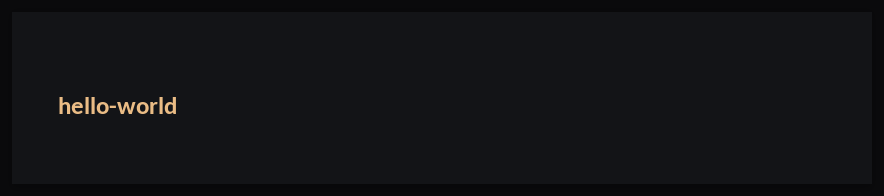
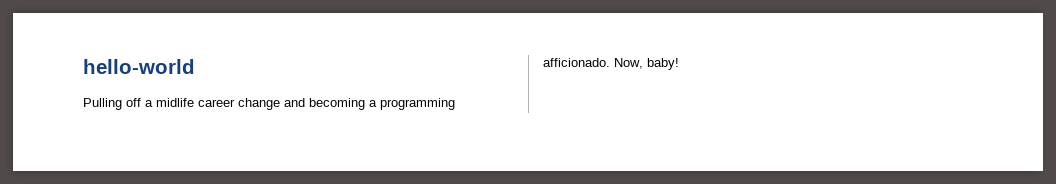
+ Pulling off a midlife career change and becoming a programming afficionado. Now, baby!

